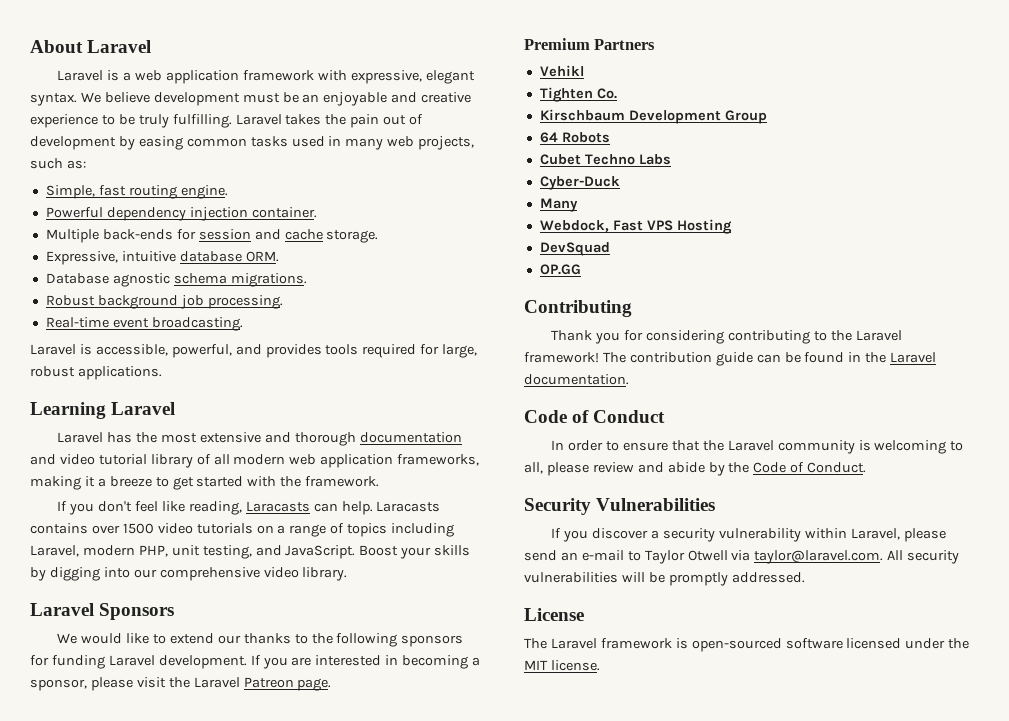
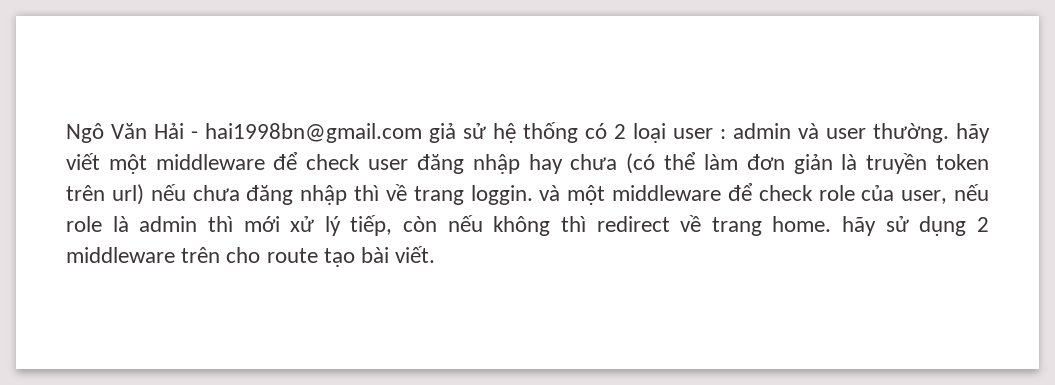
- About Laravel
- Laravel is a web application framework with expressive, elegant syntax. We believe development must be an enjoyable and creative experience to be truly fulfilling. Laravel takes the pain out of development by easing common tasks used in many web projects, such as:
- Simple, fast routing engine.
- Powerful dependency injection container.
- Multiple back-ends for session and cache storage.
- Expressive, intuitive database ORM.
- Database agnostic schema migrations.
- Robust background job processing.
- Real-time event broadcasting.
- Laravel is accessible, powerful, and provides tools required for large, robust applications.
- Learning Laravel
- Laravel has the most extensive and thorough documentation and video tutorial library of all modern web application frameworks, making it a breeze to get started with the framework.
- If you don't feel like reading, Laracasts can help. Laracasts contains over 1500 video tutorials on a range of topics including Laravel, modern PHP, unit testing, and JavaScript. Boost your skills by digging into our comprehensive video library.
- Laravel Sponsors
- We would like to extend our thanks to the following sponsors for funding Laravel development. If you are interested in becoming a sponsor, please visit the Laravel Patreon page.
- Premium Partners
- Vehikl
- Tighten Co.
- Kirschbaum Development Group
- 64 Robots
- Cubet Techno Labs
- Cyber-Duck
- Many
- Webdock, Fast VPS Hosting
- DevSquad
- OP.GG
- Contributing
- Thank you for considering contributing to the Laravel framework! The contribution guide can be found in the Laravel documentation.
- Code of Conduct
- In order to ensure that the Laravel community is welcoming to all, please review and abide by the Code of Conduct.
- Security Vulnerabilities
- If you discover a security vulnerability within Laravel, please send an e-mail to Taylor Otwell via taylor@laravel.com. All security vulnerabilities will be promptly addressed.
- License
- The Laravel framework is open-sourced software licensed under the MIT license.
+ Ngô Văn Hải - hai1998bn@gmail.com giả sử hệ thống có 2 loại user : admin và user thường. hãy viết một middleware để check user đăng nhập hay chưa (có thể làm đơn giản là truyền token trên url) nếu chưa đăng nhập thì về trang loggin. và một middleware để check role của user, nếu role là admin thì mới xử lý tiếp, còn nếu không thì redirect về trang home. hãy sử dụng 2 middleware trên cho route tạo bài viết.

